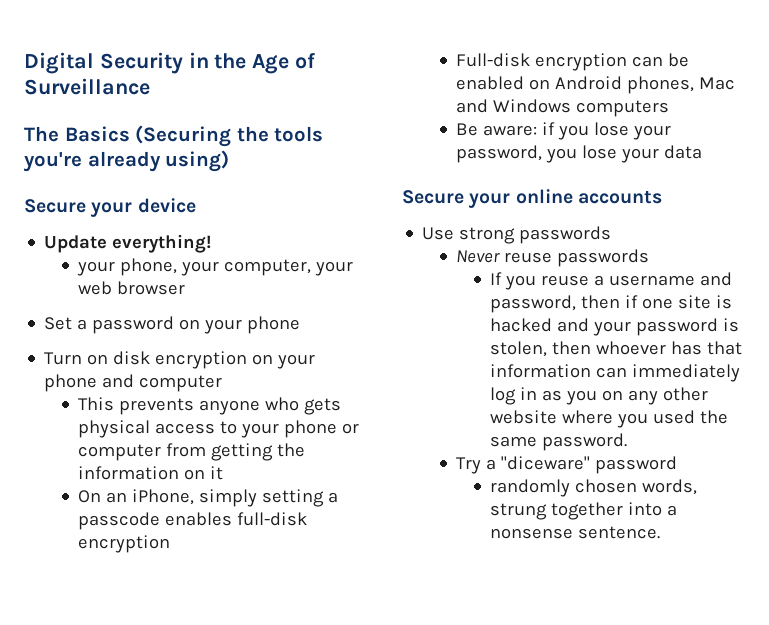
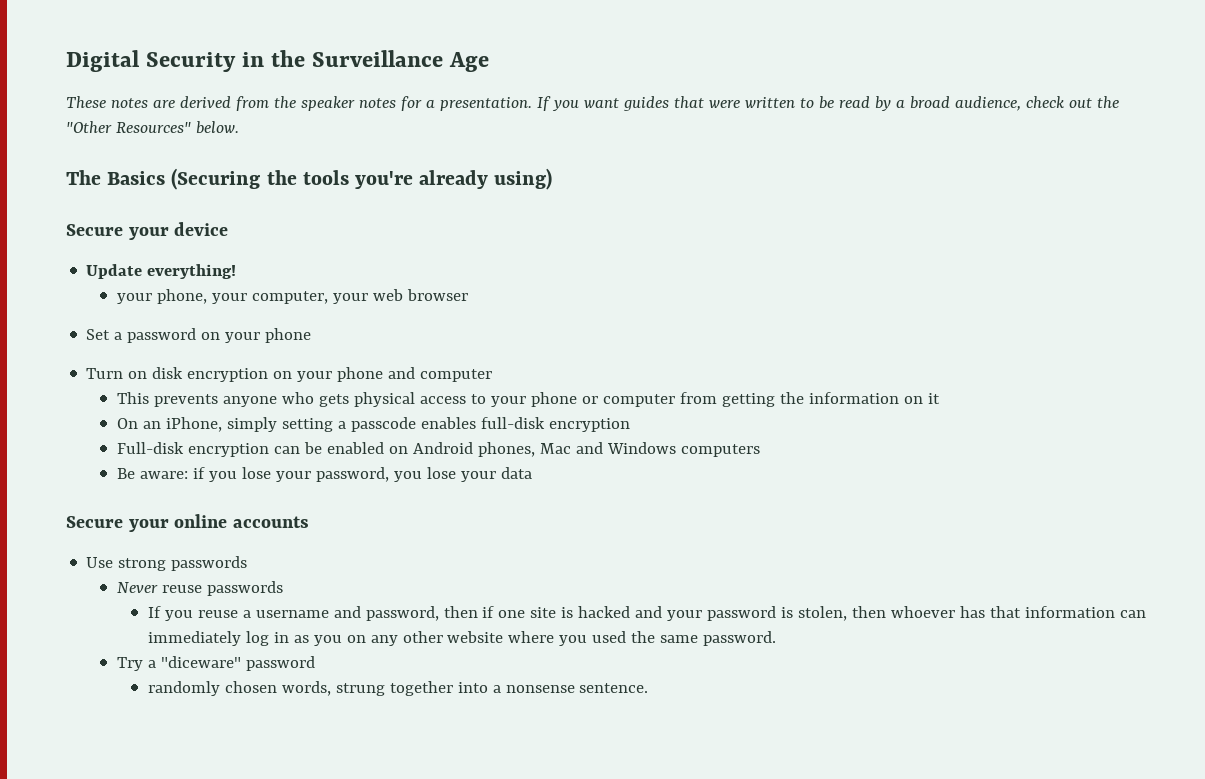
- Digital Security in the Age of Surveillance
+ Digital Security in the Surveillance Age
+ These notes are derived from the speaker notes for a presentation. If you want guides that were written to be read by a broad audience, check out the "Other Resources" below.

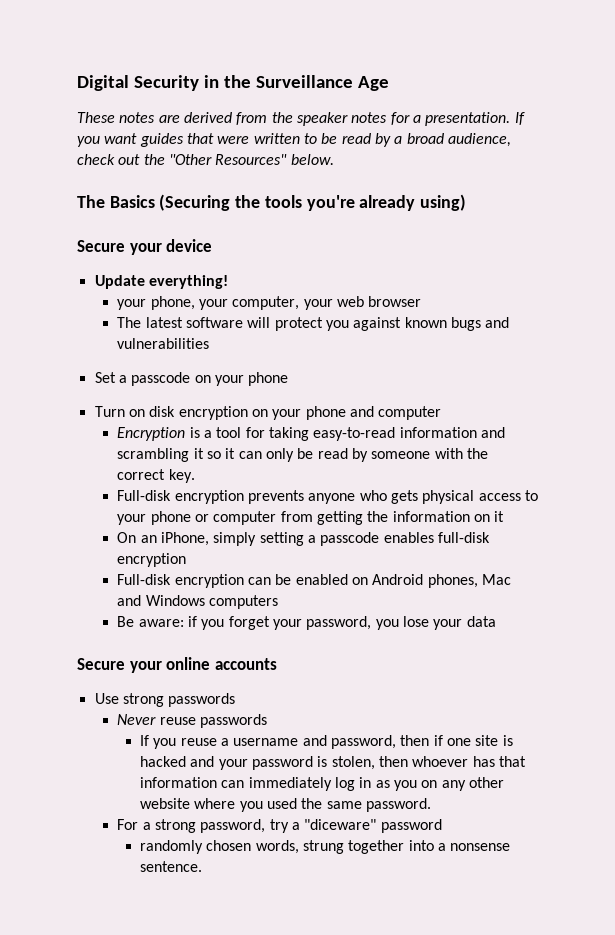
+ The latest software will protect you against known bugs and vulnerabilities
- Set a password on your phone
+ Set a passcode on your phone
- This prevents anyone who gets physical access to your phone or computer from getting the information on it
+ Encryption is a tool for taking easy-to-read information and scrambling it so it can only be read by someone with the correct key.
+ Full-disk encryption prevents anyone who gets physical access to your phone or computer from getting the information on it
- Be aware: if you lose your password, you lose your data
+ Be aware: if you forget your password, you lose your data
- Try a "diceware" password
+ For a strong password, try a "diceware" password

